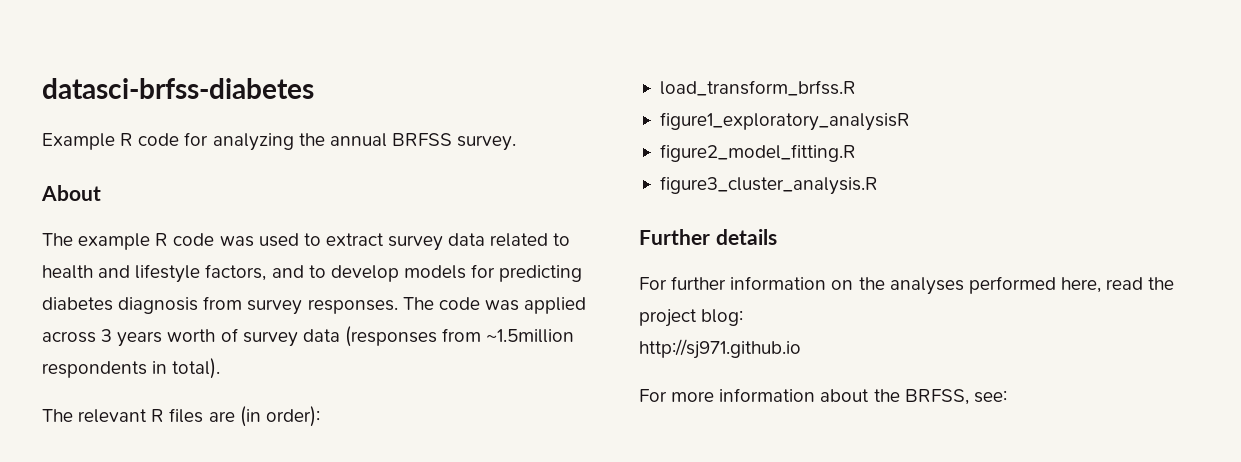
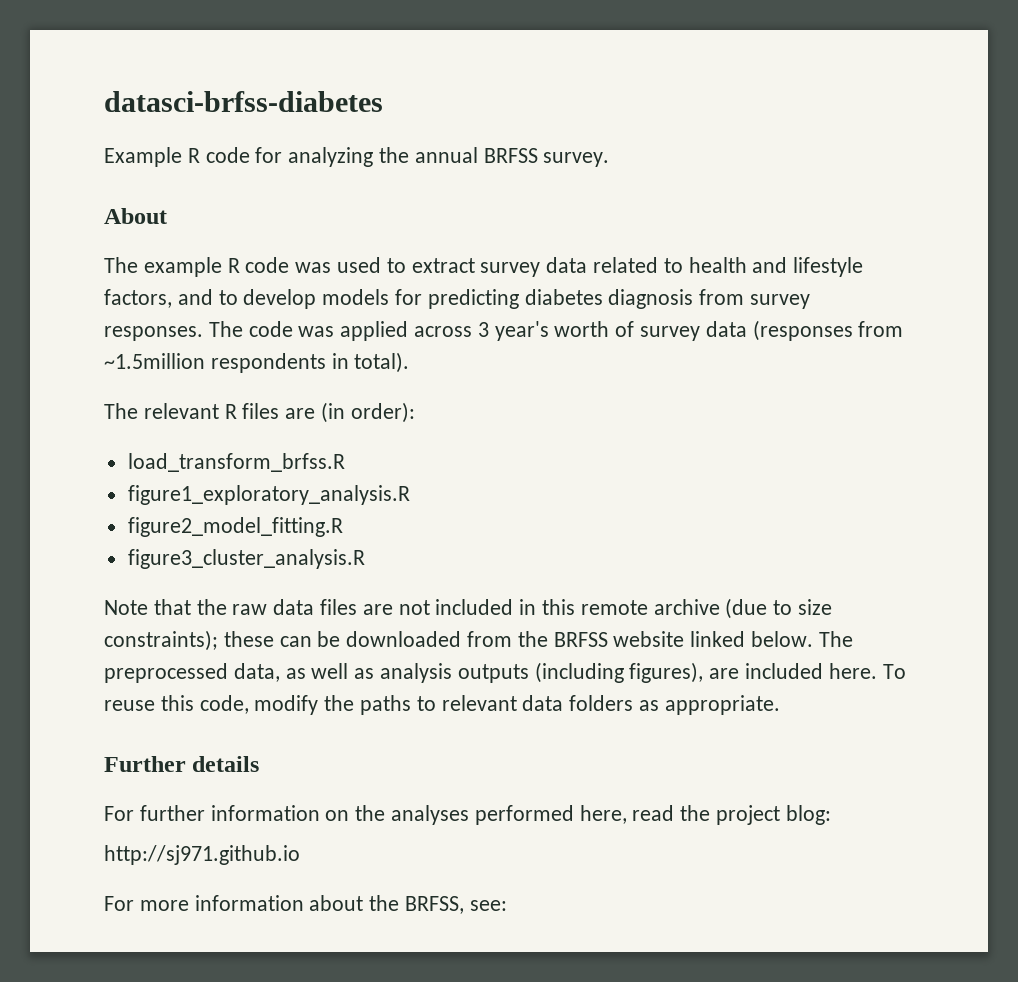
- The code was applied across 3 years worth of survey data (responses from ~1.5million respondents in total).
+ The code was applied across 3 year's worth of survey data (responses from ~1.5million respondents in total).
- figure1_exploratory_analysisR
+ figure1_exploratory_analysis.R
+ Note that the raw data files are not included in this remote archive (due to size constraints); these can be downloaded from the BRFSS website linked below. The preprocessed data, as well as analysis outputs (including figures), are included here. To reuse this code, modify the paths to relevant data folders as appropriate.

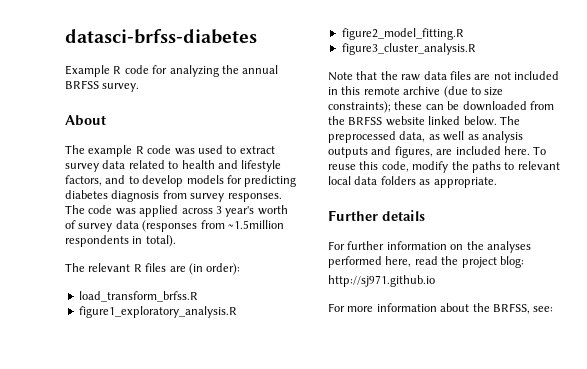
- The preprocessed data, as well as analysis outputs (including figures), are included here.
+ The preprocessed data, as well as analysis outputs and figures, are included here.
- To reuse this code, modify the paths to relevant data folders as appropriate.
+ To reuse this code, modify the paths to relevant local data folders as appropriate.

